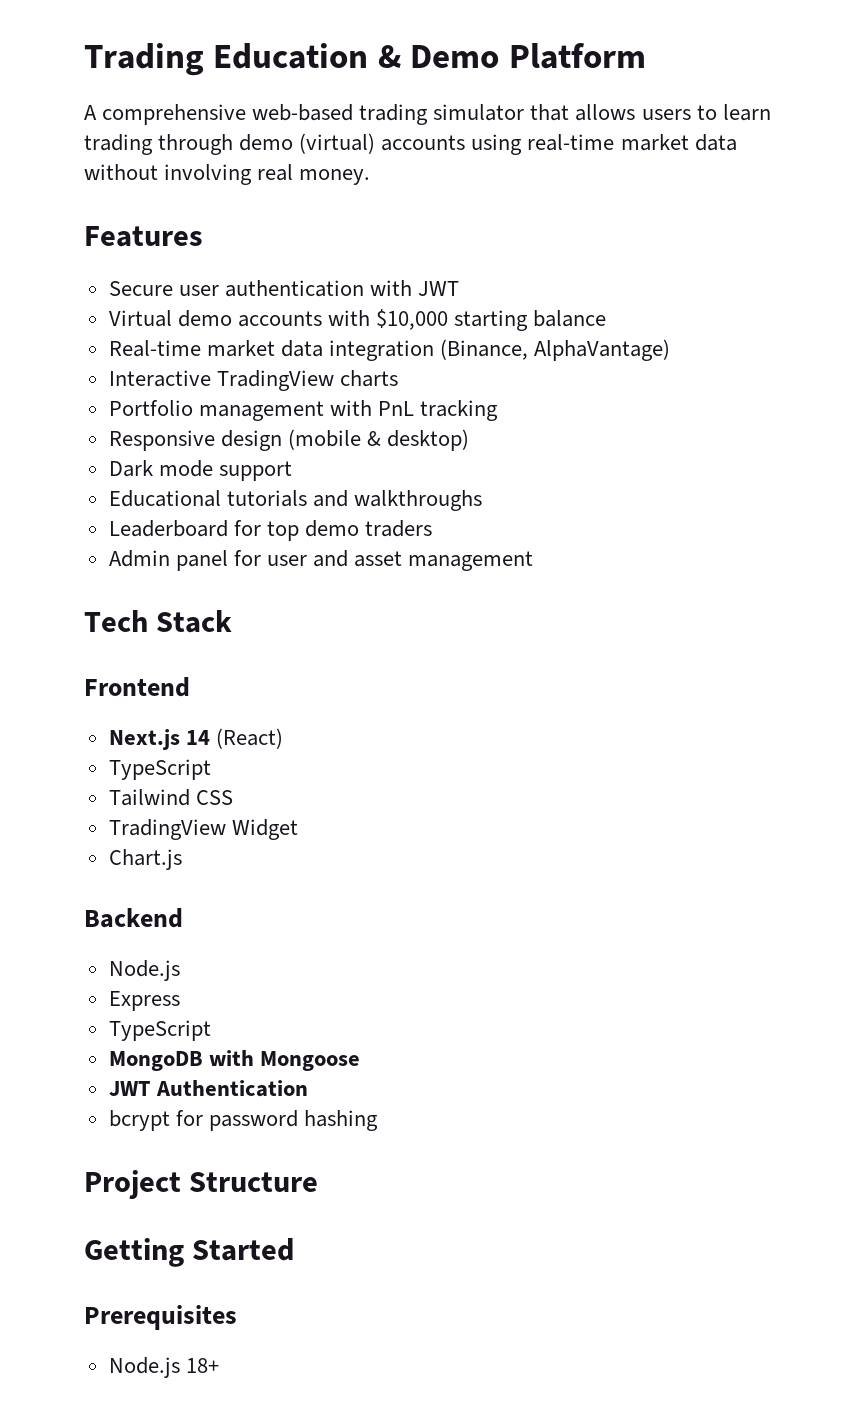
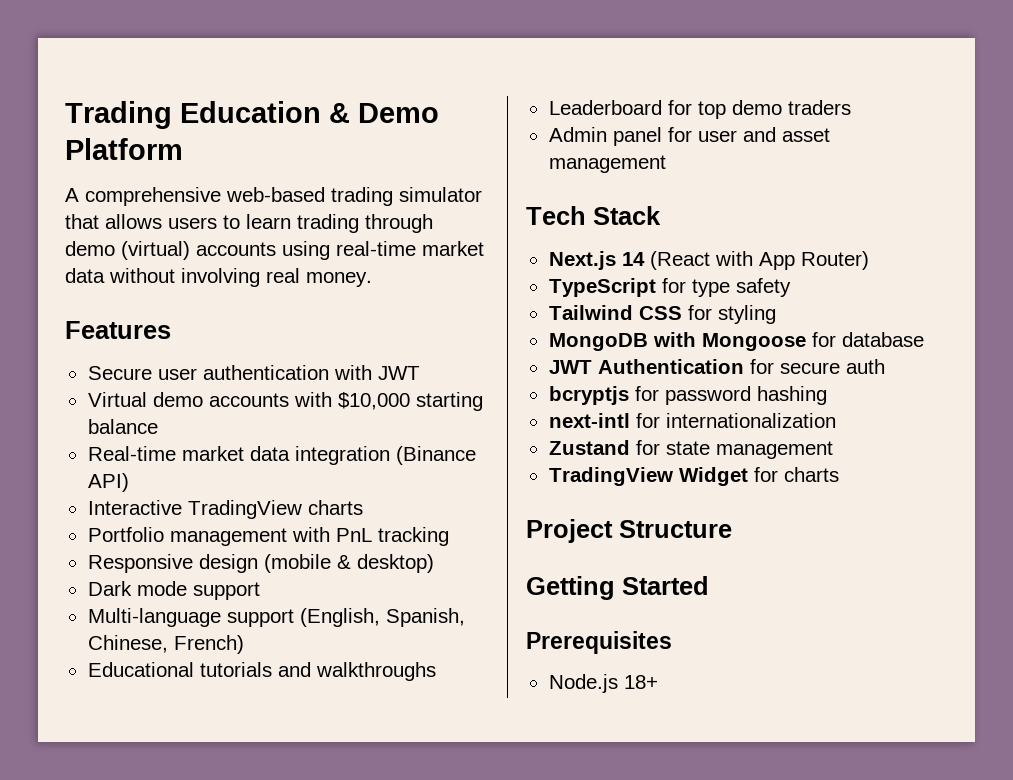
- Real-time market data integration (Binance, AlphaVantage)
+ Real-time market data integration (Binance API)
+ Multi-language support (English, Spanish, Chinese, French)
- Frontend
- Next.js 14 (React)
- TypeScript
- Tailwind CSS
- TradingView Widget
- Chart.js
- Backend
- Node.js
- Express
- TypeScript
+ Next.js 14 (React with App Router)
+ TypeScript for type safety
+ Tailwind CSS for styling
- MongoDB with Mongoose
+ MongoDB with Mongoose for database
- JWT Authentication
- bcrypt for password hashing
+ JWT Authentication for secure auth
+ bcryptjs for password hashing
+ next-intl for internationalization
+ Zustand for state management
+ TradingView Widget for charts

